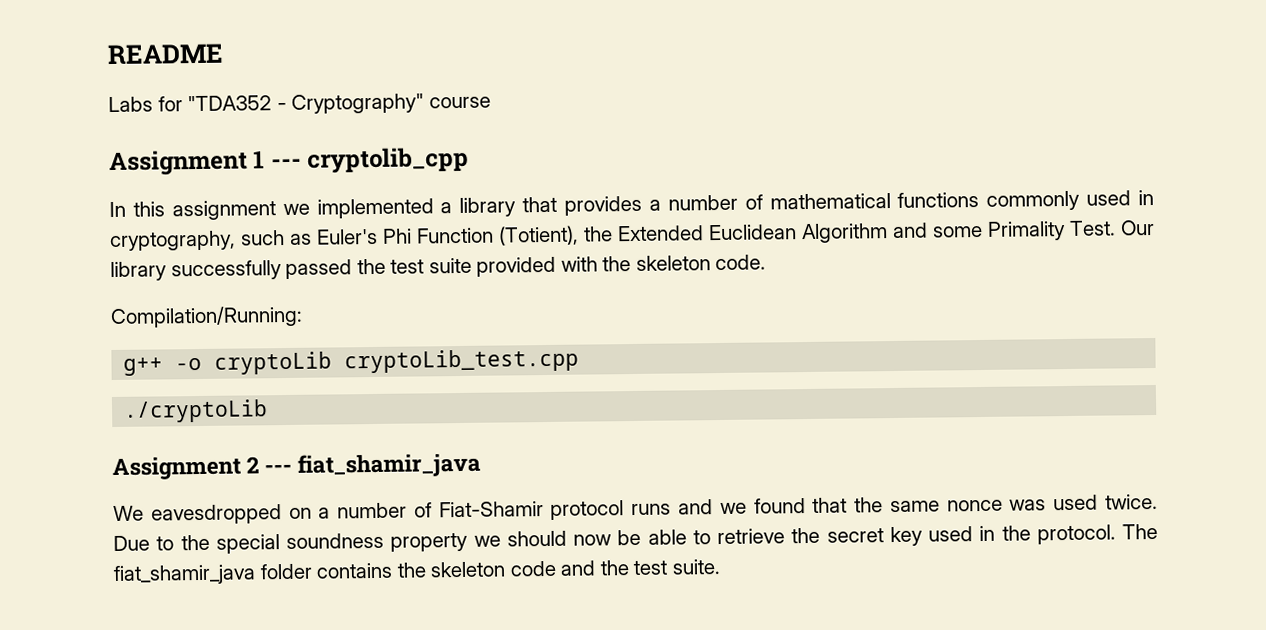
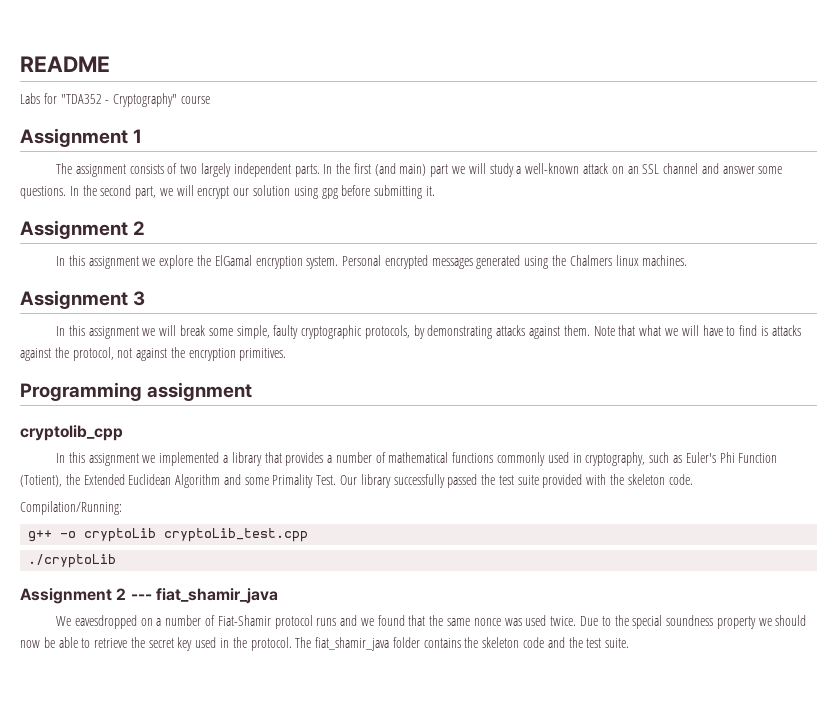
- Assignment 1 --- cryptolib_cpp
+ Assignment 1
+ The assignment consists of two largely independent parts. In the first (and main) part we will study a well-known attack on an SSL channel and answer some questions. In the second part, we will encrypt our solution using gpg before submitting it.
+ Assignment 2
+ In this assignment we explore the ElGamal encryption system. Personal encrypted messages generated using the Chalmers linux machines.
+ Assignment 3
+ In this assignment we will break some simple, faulty cryptographic protocols, by demonstrating attacks against them. Note that what we will have to find is attacks against the protocol, not against the encryption primitives.
+ Programming assignment
+ cryptolib_cpp

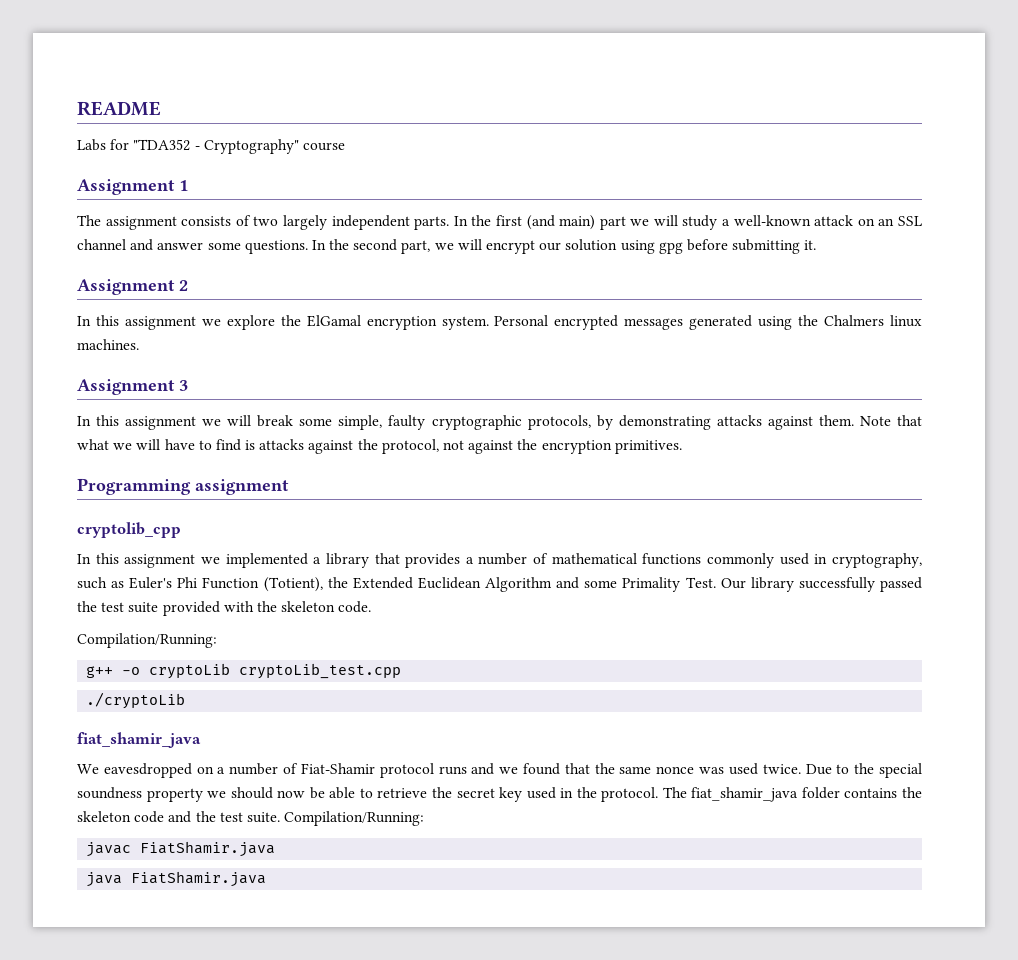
  ./cryptoLib
- Assignment 2 --- fiat_shamir_java
+ fiat_shamir_java
- The fiat_shamir_java folder contains the skeleton code and the test suite.
+ The fiat_shamir_java folder contains the skeleton code and the test suite. Compilation/Running:
+ javac FiatShamir.java
+ java FiatShamir.java

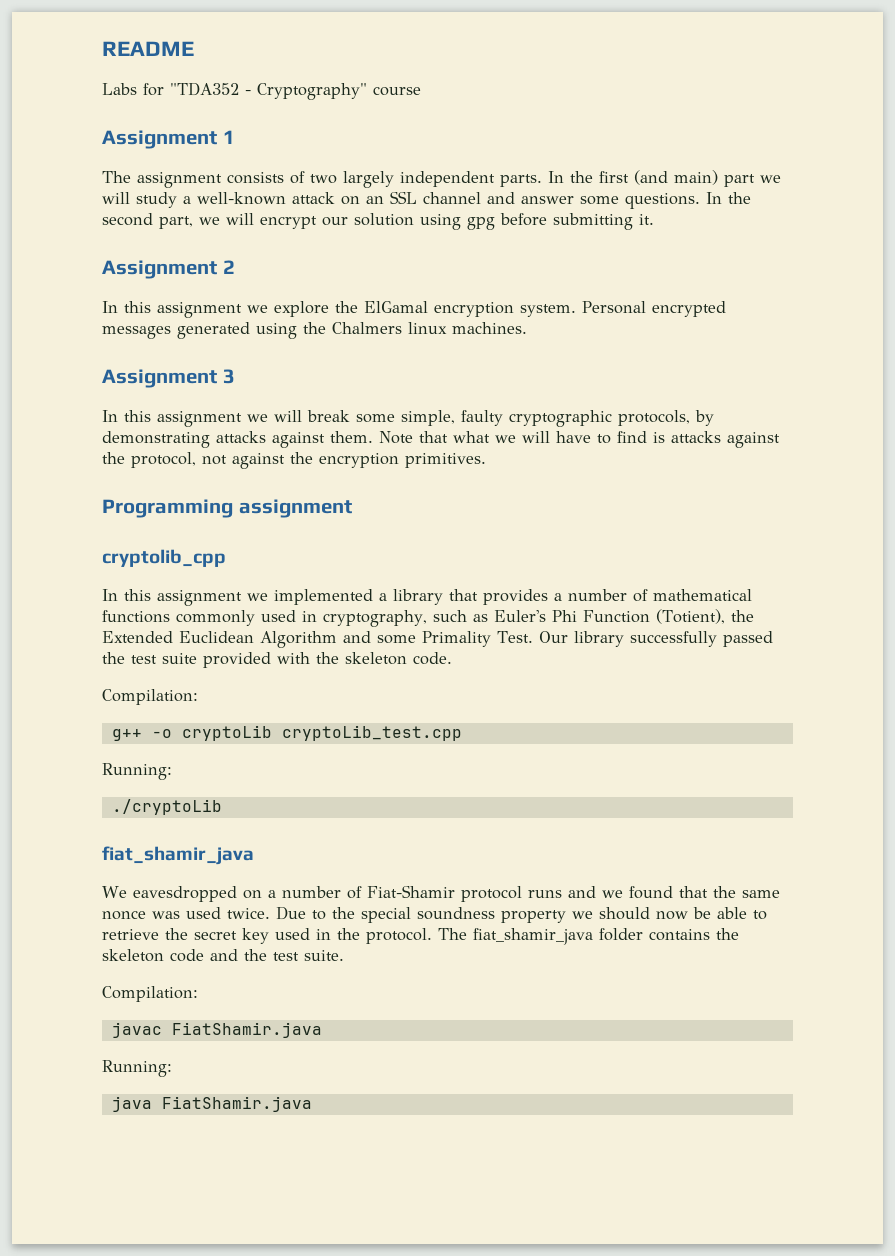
  Our library successfully passed the test suite provided with the skeleton code.
- Compilation/Running:
+ Compilation:
  g++ -o cryptoLib cryptoLib_test.cpp
+ Running:
- The fiat_shamir_java folder contains the skeleton code and the test suite. Compilation/Running:
+ The fiat_shamir_java folder contains the skeleton code and the test suite.
+ Compilation:
  javac FiatShamir.java
+ Running:

